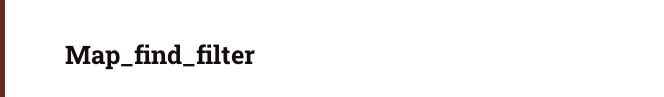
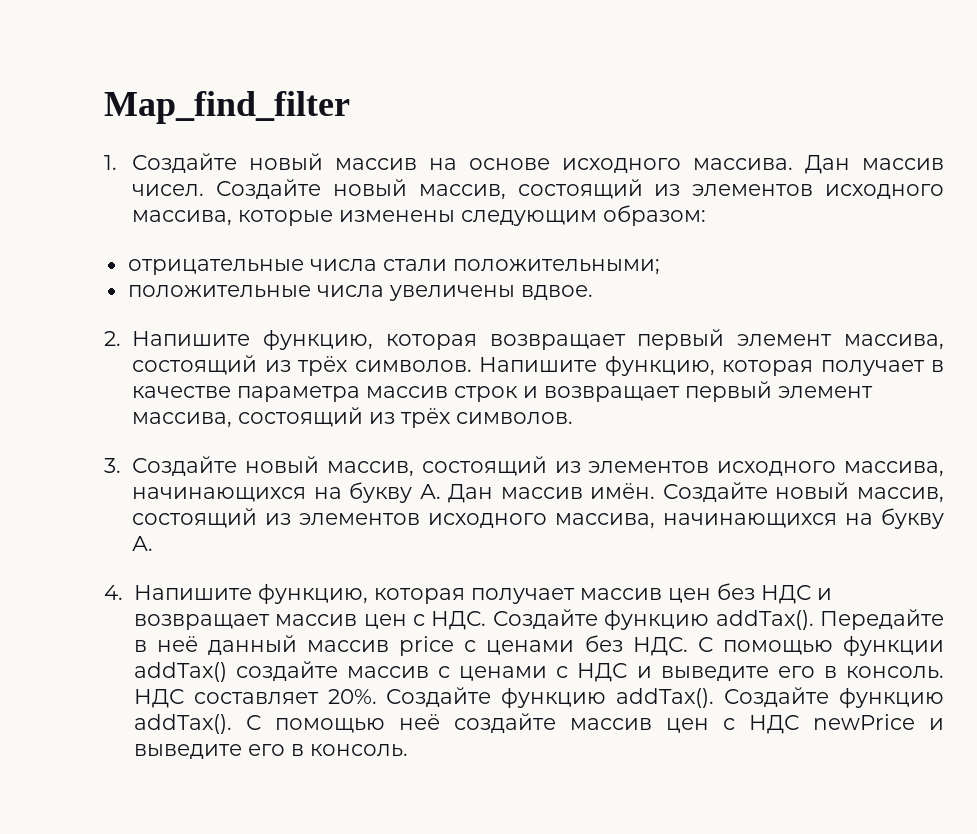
+ 1. Создайте новый массив на основе исходного массива. Дан массив чисел. Создайте новый массив, состоящий из элементов исходного массива, которые изменены следующим образом:
+ отрицательные числа стали положительными;
+ положительные числа увеличены вдвое.
+ 2. Напишите функцию, которая возвращает первый элемент массива, состоящий из трёх символов. Напишите функцию, которая получает в качестве параметра массив строк и возвращает первый элемент массива, состоящий из трёх символов.
+ 3. Создайте новый массив, состоящий из элементов исходного массива, начинающихся на букву А. Дан массив имён. Создайте новый массив, состоящий из элементов исходного массива, начинающихся на букву А.
+ 4. Напишите функцию, которая получает массив цен без НДС и возвращает массив цен с НДС. Создайте функцию addTax(). Передайте в неё данный массив price с ценами без НДС. С помощью функции addTax() создайте массив с ценами с НДС и выведите его в консоль. НДС cоставляет 20%. Создайте функцию addTax(). Создайте функцию addTax(). С помощью неё создайте массив цен с НДС newPrice и выведите его в консоль.

